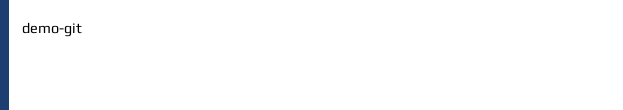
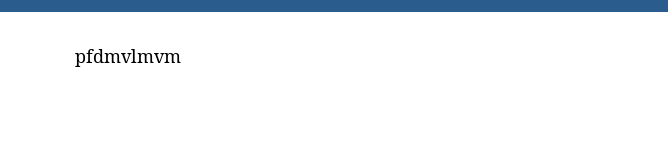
- demo-git
+ pfdmvlmvm

